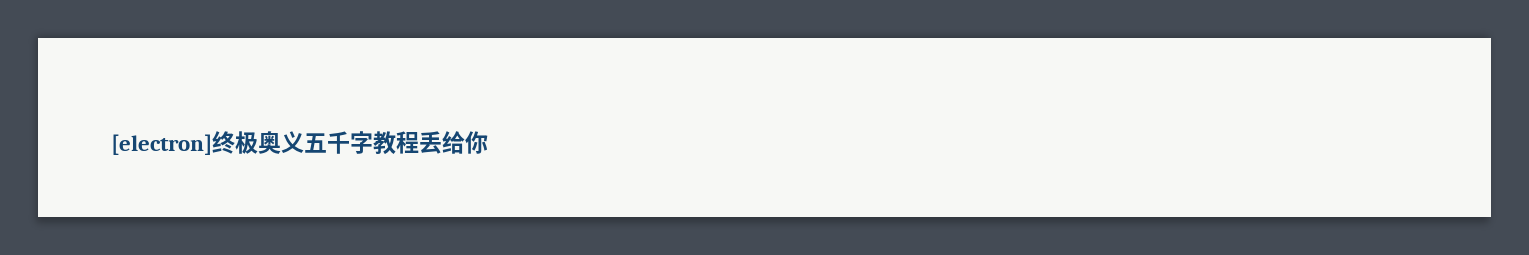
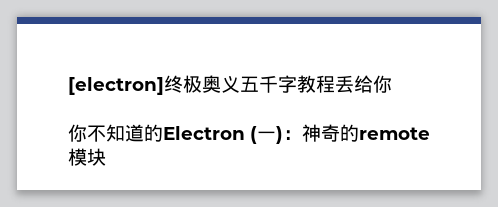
+ 你不知道的Electron (一)：神奇的remote模块

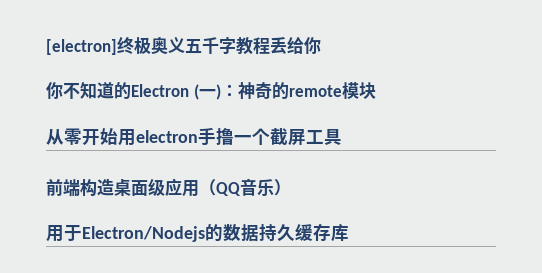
+ 从零开始用electron手撸一个截屏工具
+ 前端构造桌面级应用（QQ音乐）
+ 用于Electron/Nodejs的数据持久缓存库

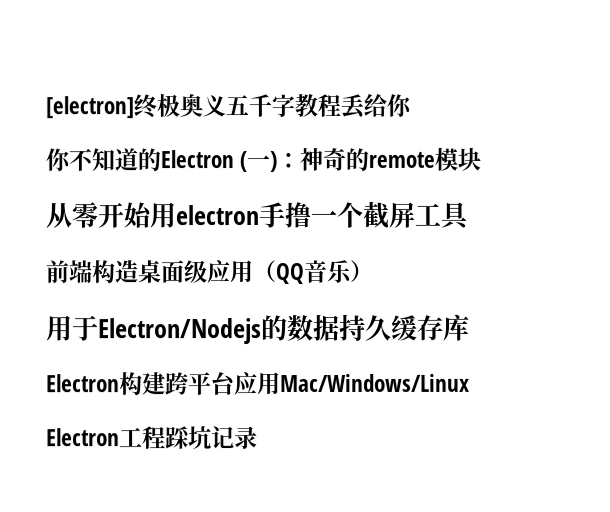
+ Electron构建跨平台应用Mac/Windows/Linux
+ Electron工程踩坑记录

